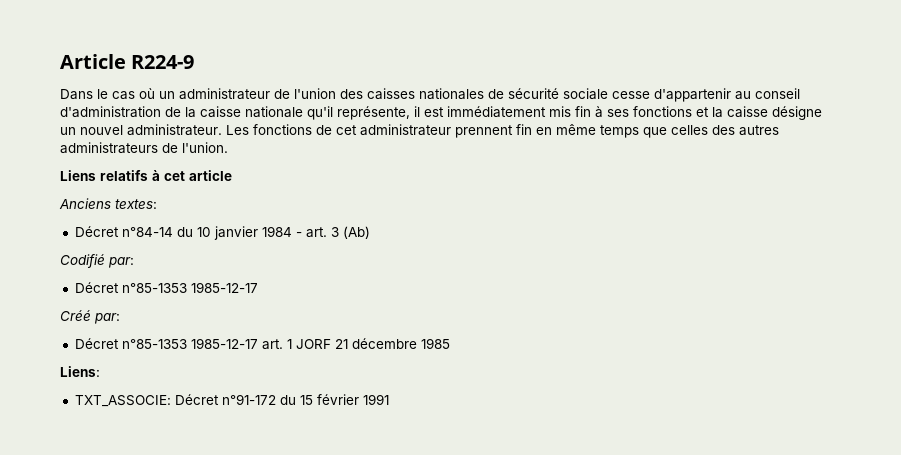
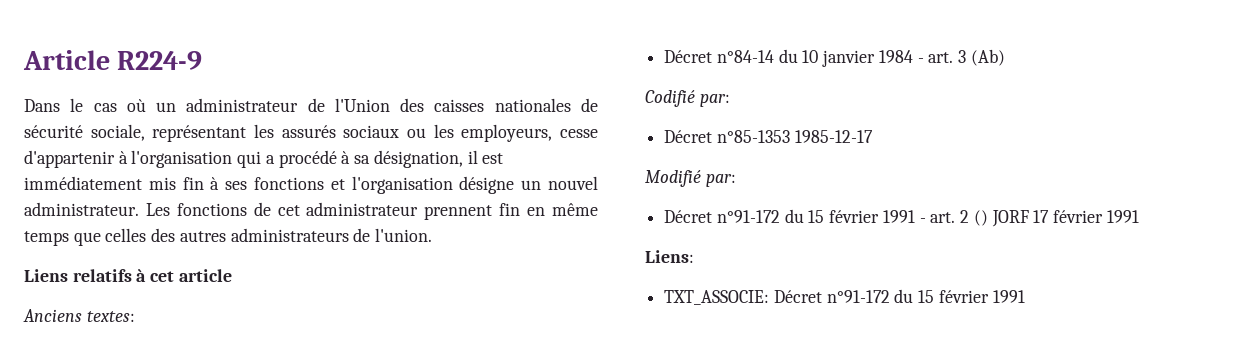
- Dans le cas où un administrateur de l'union des caisses nationales de sécurité sociale cesse d'appartenir au conseil d'administration de la caisse nationale qu'il représente, il est immédiatement mis fin à ses fonctions et la caisse désigne un nouvel administrateur.
+ Dans le cas où un administrateur de l'Union des caisses nationales de sécurité sociale, représentant les assurés sociaux ou les employeurs, cesse d'appartenir à l'organisation qui a procédé à sa désignation, il est immédiatement mis fin à ses fonctions et l'organisation désigne un nouvel administrateur.
- Créé par:
- Décret n°85-1353 1985-12-17 art. 1 JORF 21 décembre 1985
+ Modifié par:
+ Décret n°91-172 du 15 février 1991 - art. 2 () JORF 17 février 1991

